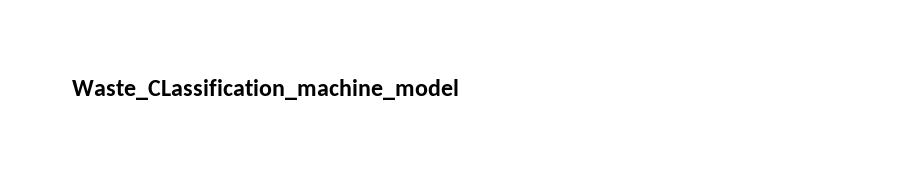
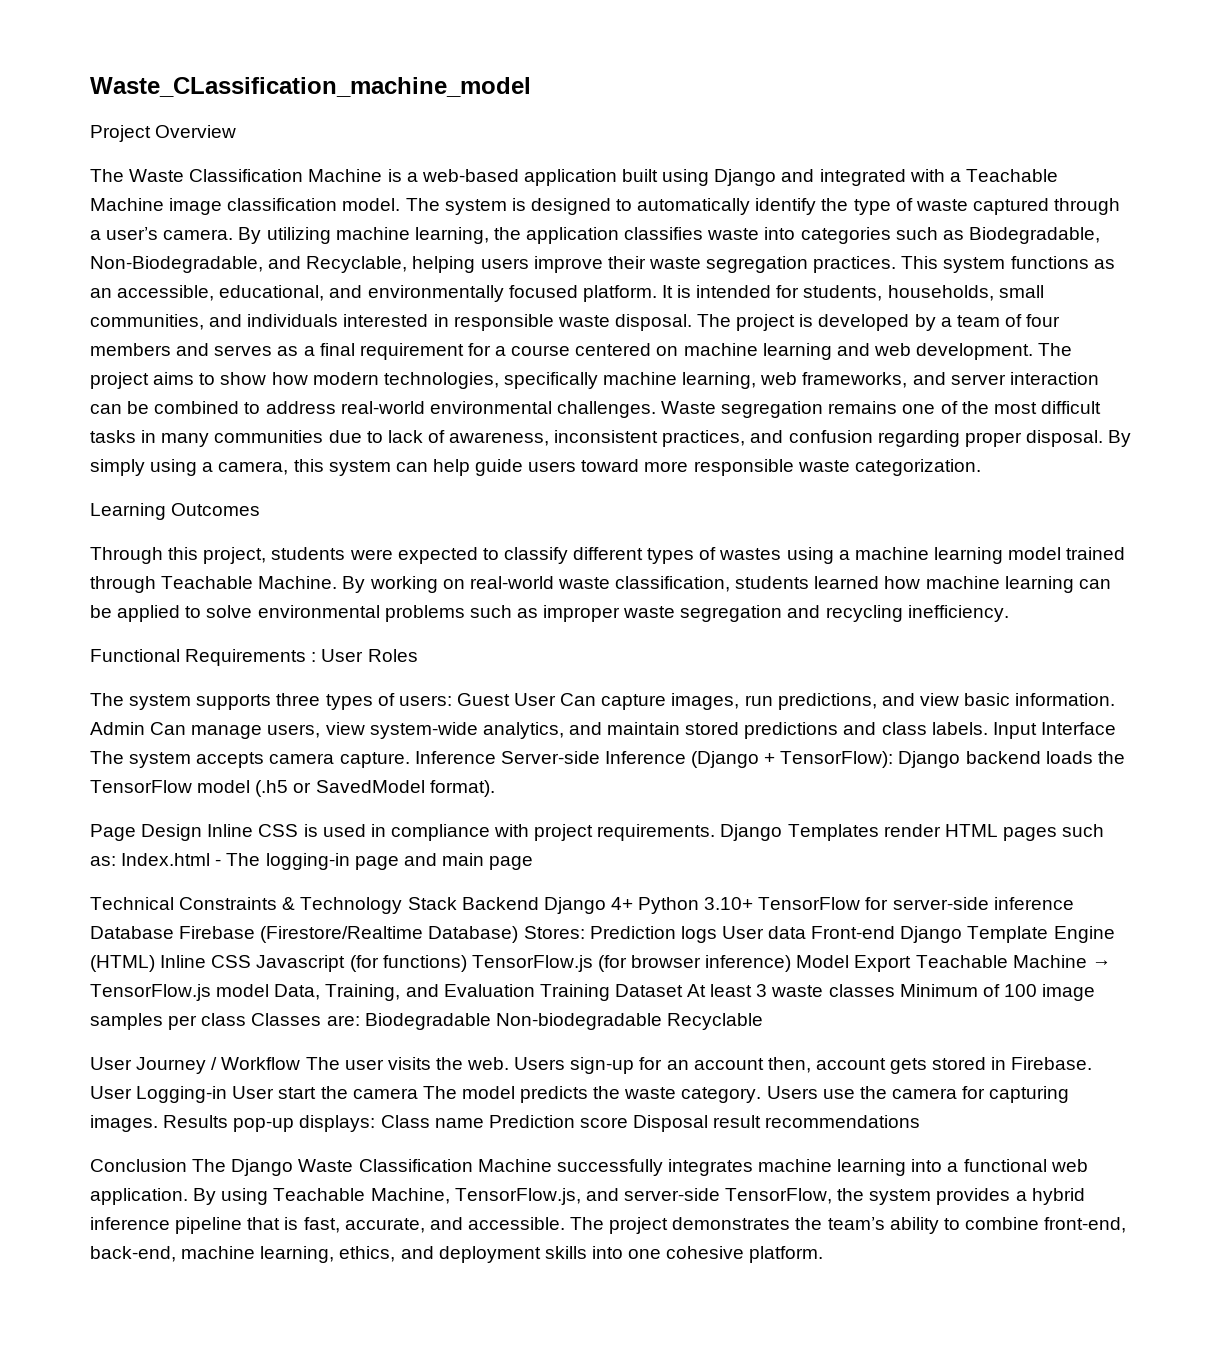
+ Project Overview
+ The Waste Classification Machine is a web-based application built using Django and integrated with a Teachable Machine image classification model. The system is designed to automatically identify the type of waste captured through a user’s camera. By utilizing machine learning, the application classifies waste into categories such as Biodegradable, Non-Biodegradable, and Recyclable, helping users improve their waste segregation practices. This system functions as an accessible, educational, and environmentally focused platform. It is intended for students, households, small communities, and individuals interested in responsible waste disposal. The project is developed by a team of four members and serves as a final requirement for a course centered on machine learning and web development. The project aims to show how modern technologies, specifically machine learning, web frameworks, and server interaction can be combined to address real-world environmental challenges. Waste segregation remains one of the most difficult tasks in many communities due to lack of awareness, inconsistent practices, and confusion regarding proper disposal. By simply using a camera, this system can help guide users toward more responsible waste categorization.
+ Learning Outcomes
+ Through this project, students were expected to classify different types of wastes using a machine learning model trained through Teachable Machine. By working on real-world waste classification, students learned how machine learning can be applied to solve environmental problems such as improper waste segregation and recycling inefficiency.
+ Functional Requirements : User Roles
+ The system supports three types of users: Guest User Can capture images, run predictions, and view basic information. Admin Can manage users, view system-wide analytics, and maintain stored predictions and class labels. Input Interface The system accepts camera capture. Inference Server-side Inference (Django + TensorFlow): Django backend loads the TensorFlow model (.h5 or SavedModel format).
+ Page Design Inline CSS is used in compliance with project requirements. Django Templates render HTML pages such as: Index.html - The logging-in page and main page
+ Technical Constraints & Technology Stack Backend Django 4+ Python 3.10+ TensorFlow for server-side inference Database Firebase (Firestore/Realtime Database) Stores: Prediction logs User data Front-end Django Template Engine (HTML) Inline CSS Javascript (for functions) TensorFlow.js (for browser inference) Model Export Teachable Machine → TensorFlow.js model Data, Training, and Evaluation Training Dataset At least 3 waste classes Minimum of 100 image samples per class Classes are: Biodegradable Non-biodegradable Recyclable
+ User Journey / Workflow The user visits the web. Users sign-up for an account then, account gets stored in Firebase. User Logging-in User start the camera The model predicts the waste category. Users use the camera for capturing images. Results pop-up displays: Class name Prediction score Disposal result recommendations
+ Conclusion The Django Waste Classification Machine successfully integrates machine learning into a functional web application. By using Teachable Machine, TensorFlow.js, and server-side TensorFlow, the system provides a hybrid inference pipeline that is fast, accurate, and accessible. The project demonstrates the team’s ability to combine front-end, back-end, machine learning, ethics, and deployment skills into one cohesive platform.

